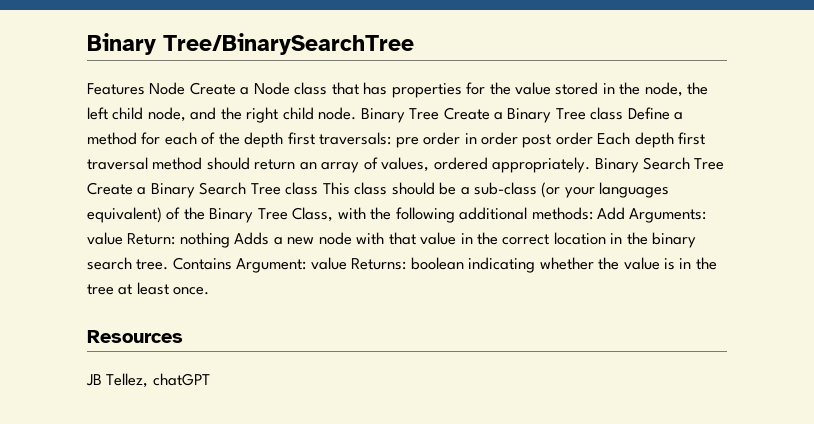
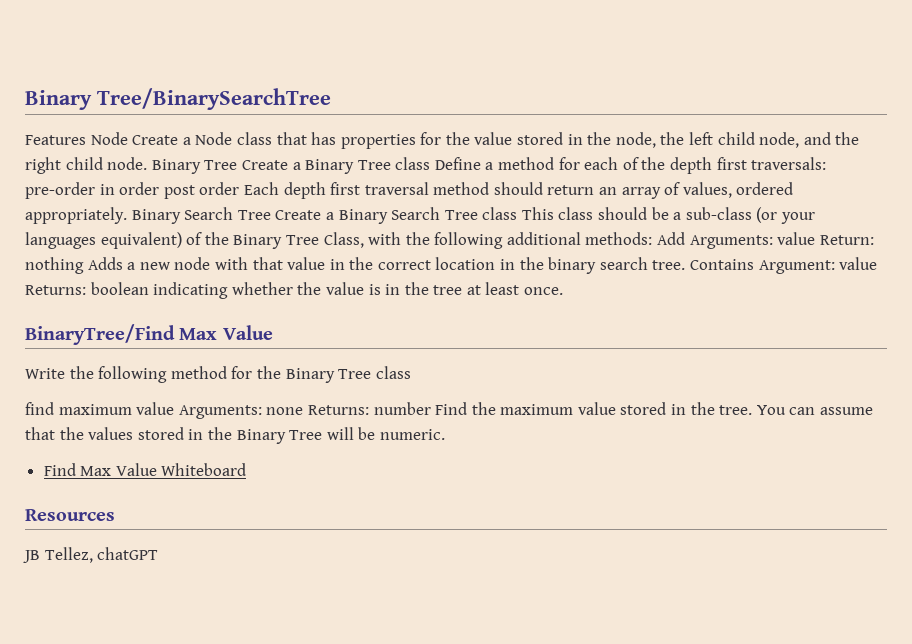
- Binary Tree Create a Binary Tree class Define a method for each of the depth first traversals: pre order in order post order Each depth first traversal method should return an array of values, ordered appropriately.
+ Binary Tree Create a Binary Tree class Define a method for each of the depth first traversals: pre-order in order post order Each depth first traversal method should return an array of values, ordered appropriately.
+ BinaryTree/Find Max Value
+ Write the following method for the Binary Tree class
+ find maximum value Arguments: none Returns: number Find the maximum value stored in the tree. You can assume that the values stored in the Binary Tree will be numeric.
+ Find Max Value Whiteboard

